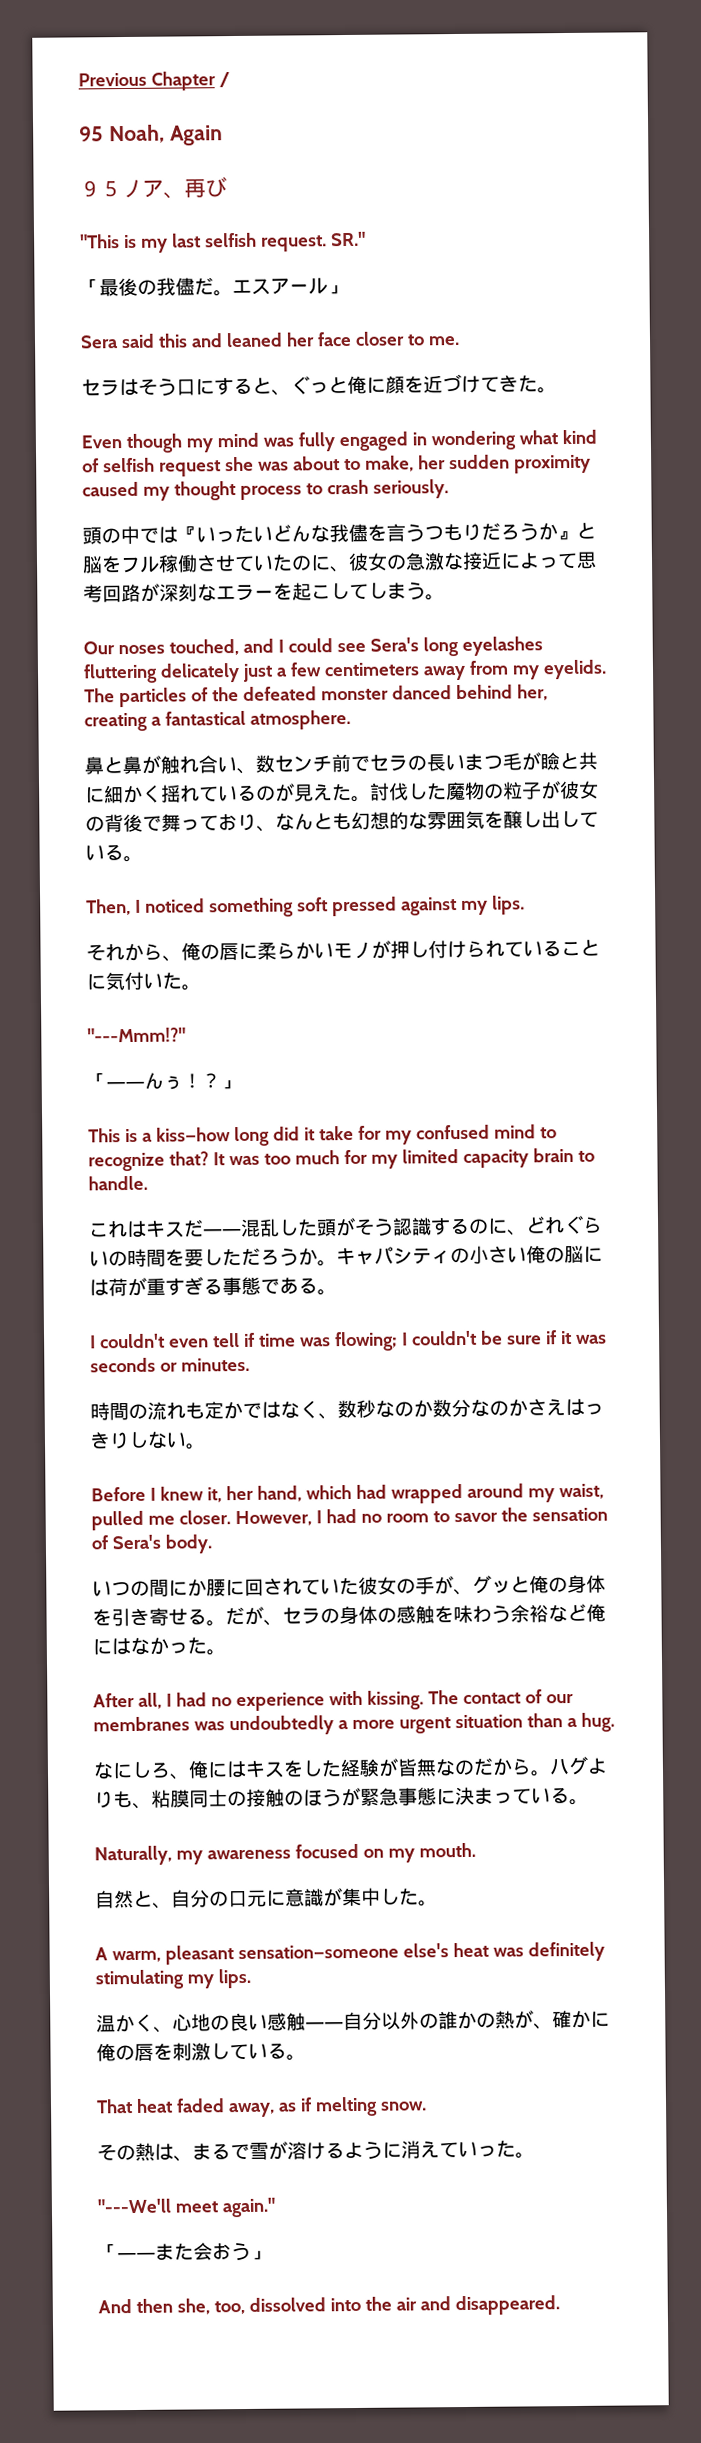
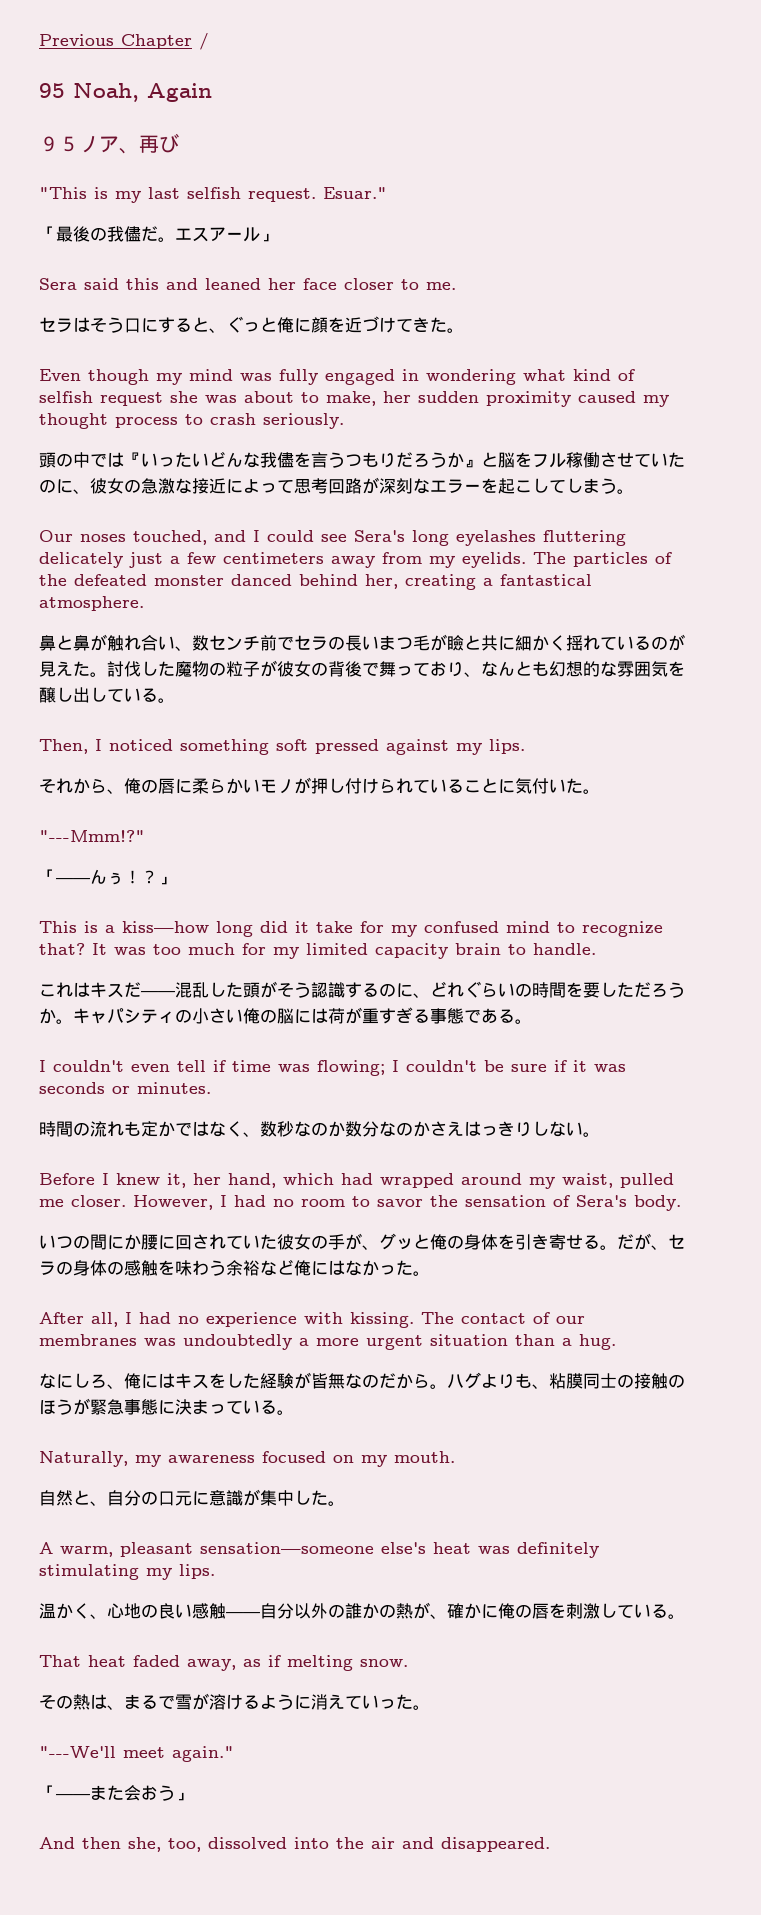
- SR."
+ Esuar."

